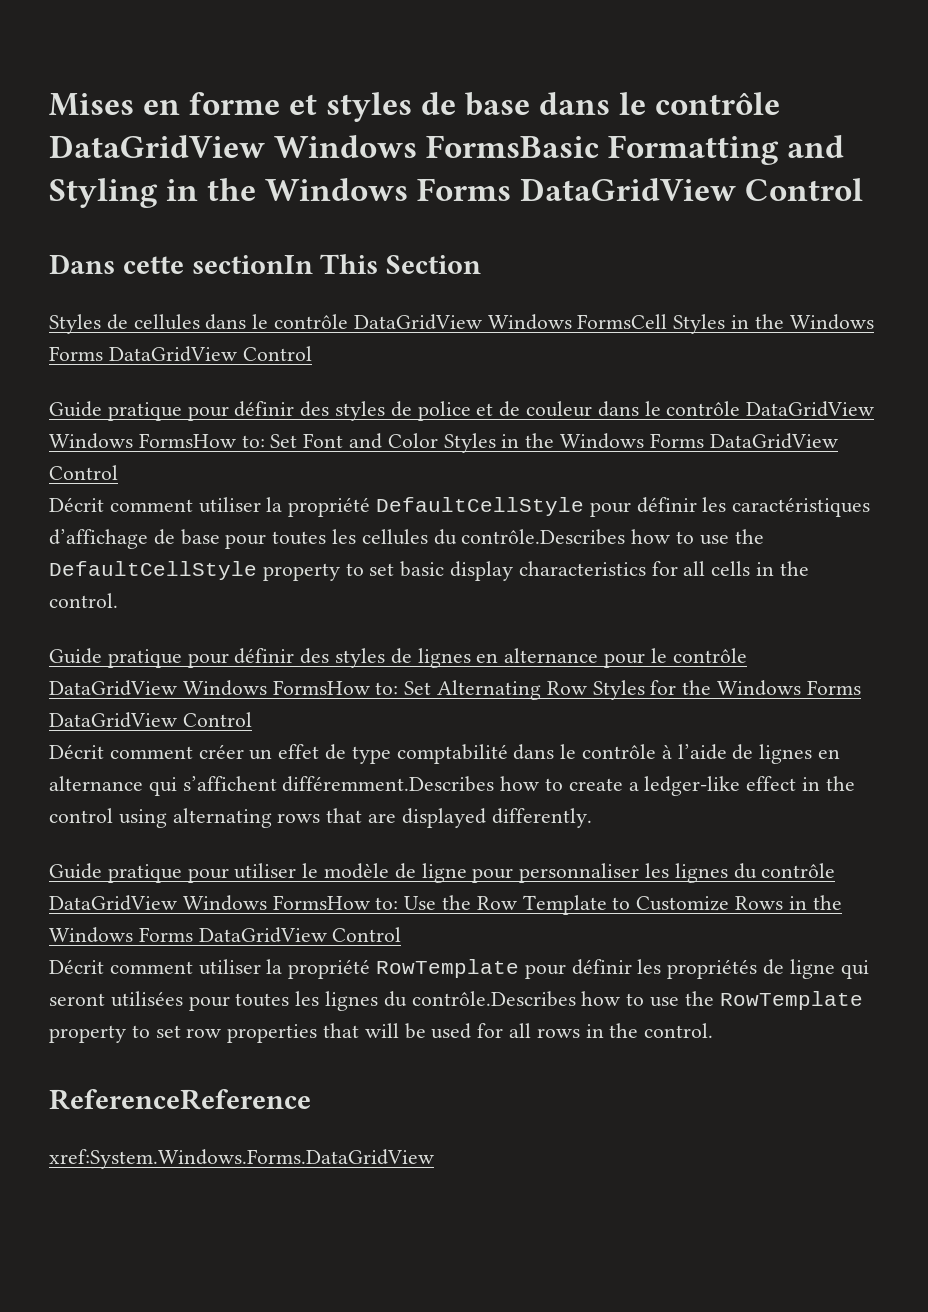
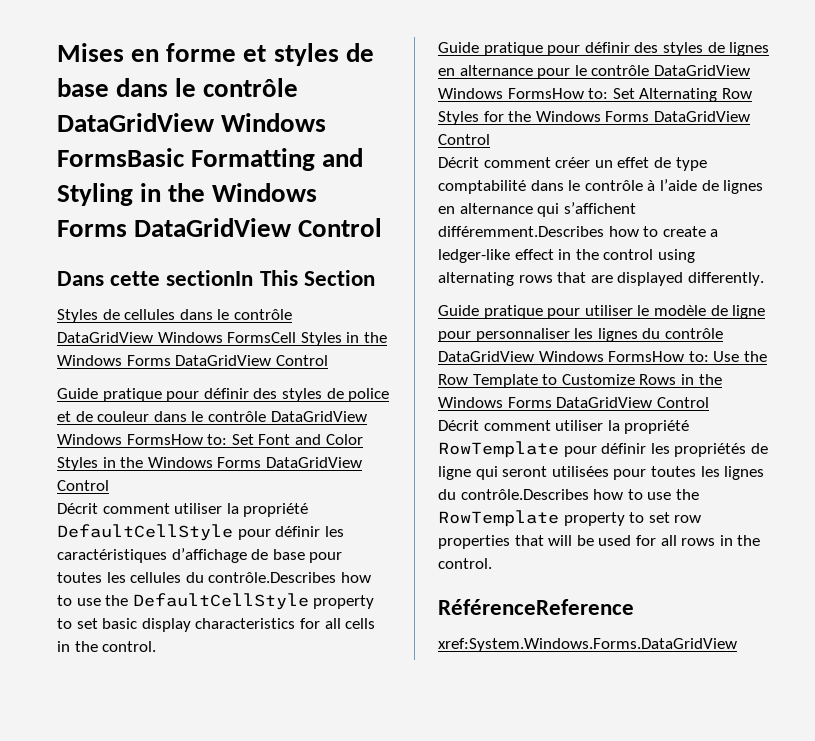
- ReferenceReference
+ RéférenceReference

